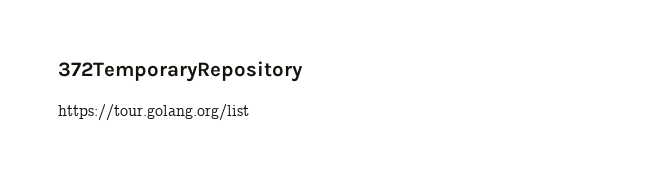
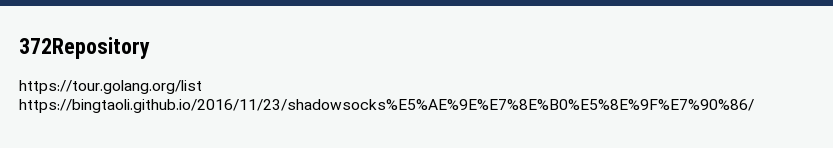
- 372TemporaryRepository
+ 372Repository
- https://tour.golang.org/list
+ https://tour.golang.org/list https://bingtaoli.github.io/2016/11/23/shadowsocks%E5%AE%9E%E7%8E%B0%E5%8E%9F%E7%90%86/

